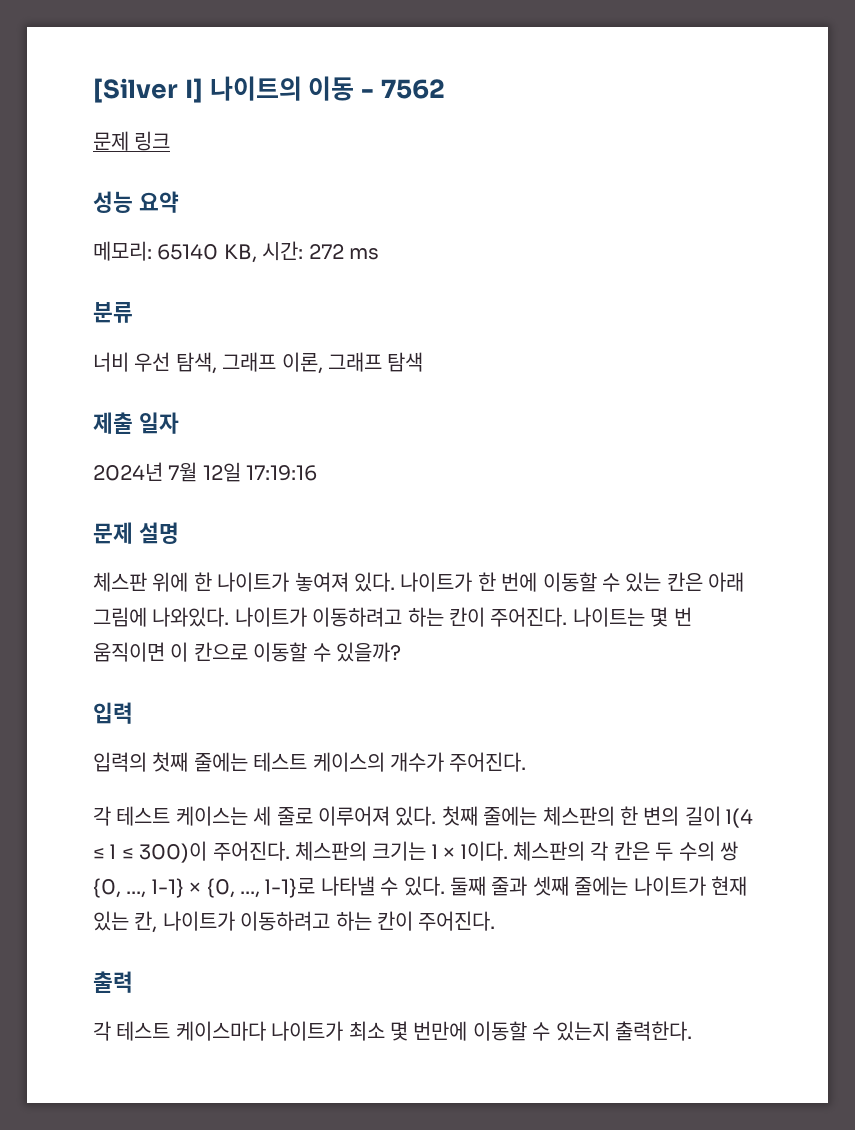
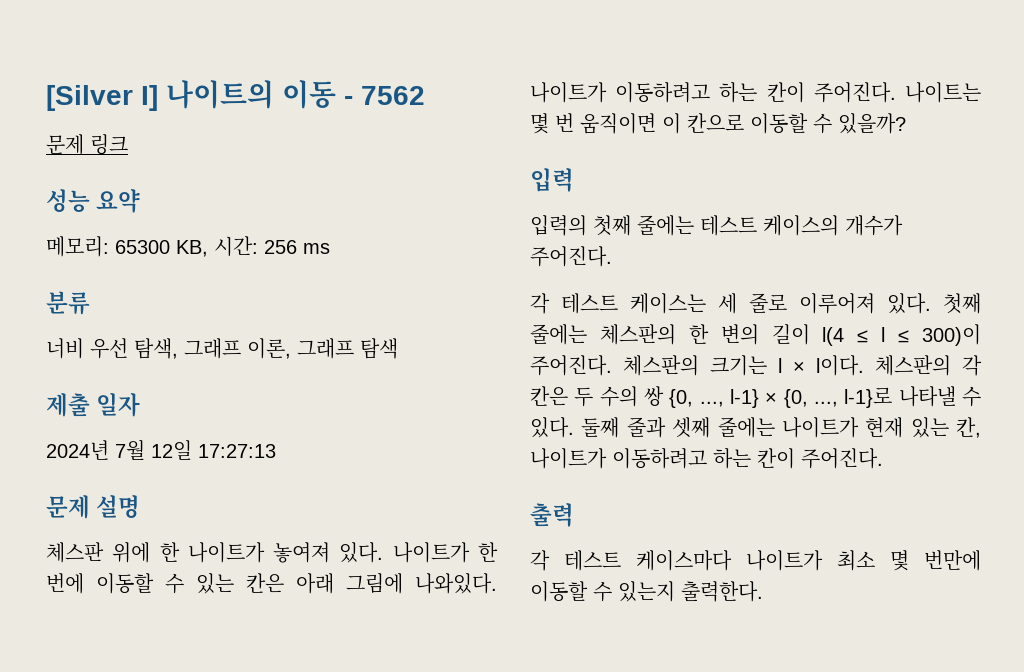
- 메모리: 65140 KB, 시간: 272 ms
+ 메모리: 65300 KB, 시간: 256 ms
- 2024년 7월 12일 17:19:16
+ 2024년 7월 12일 17:27:13

